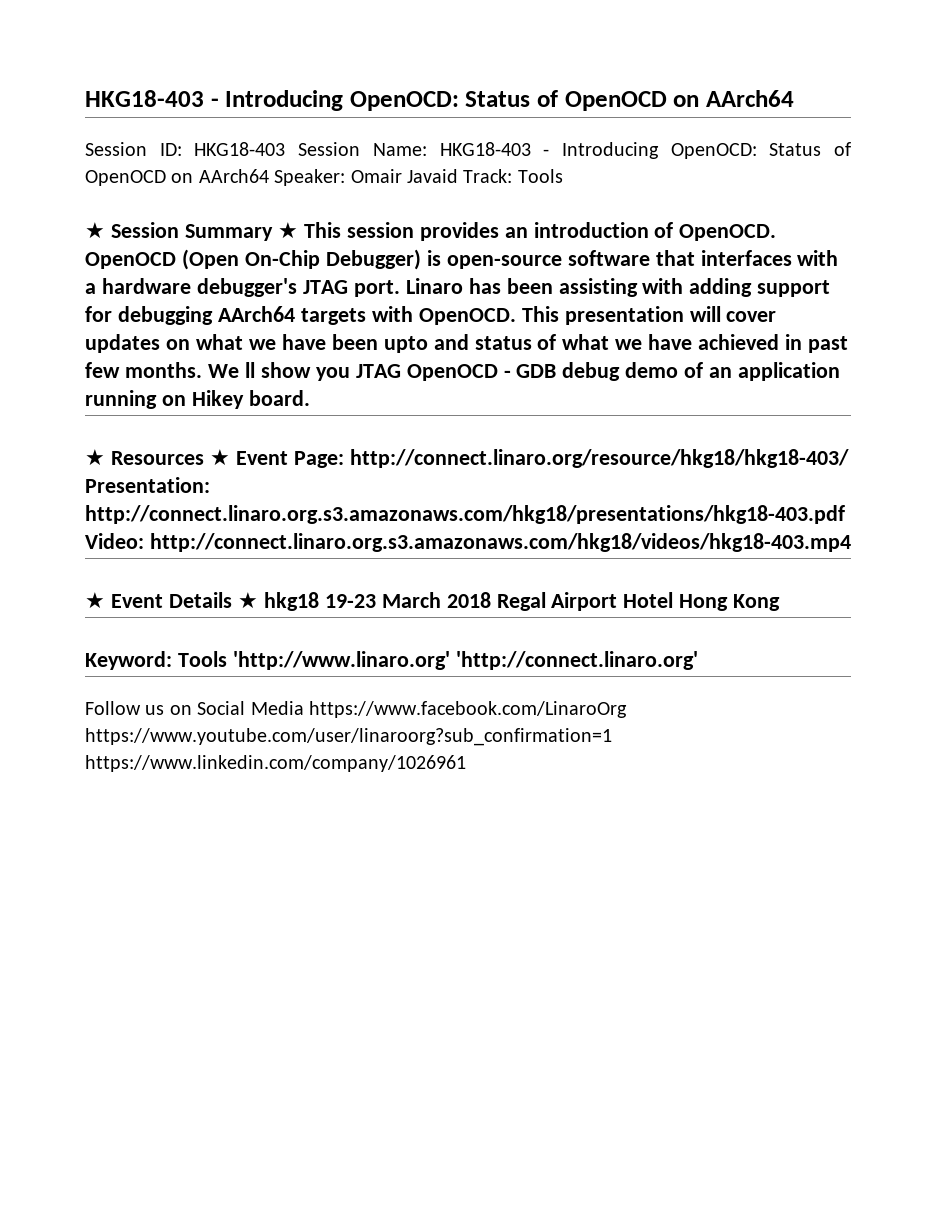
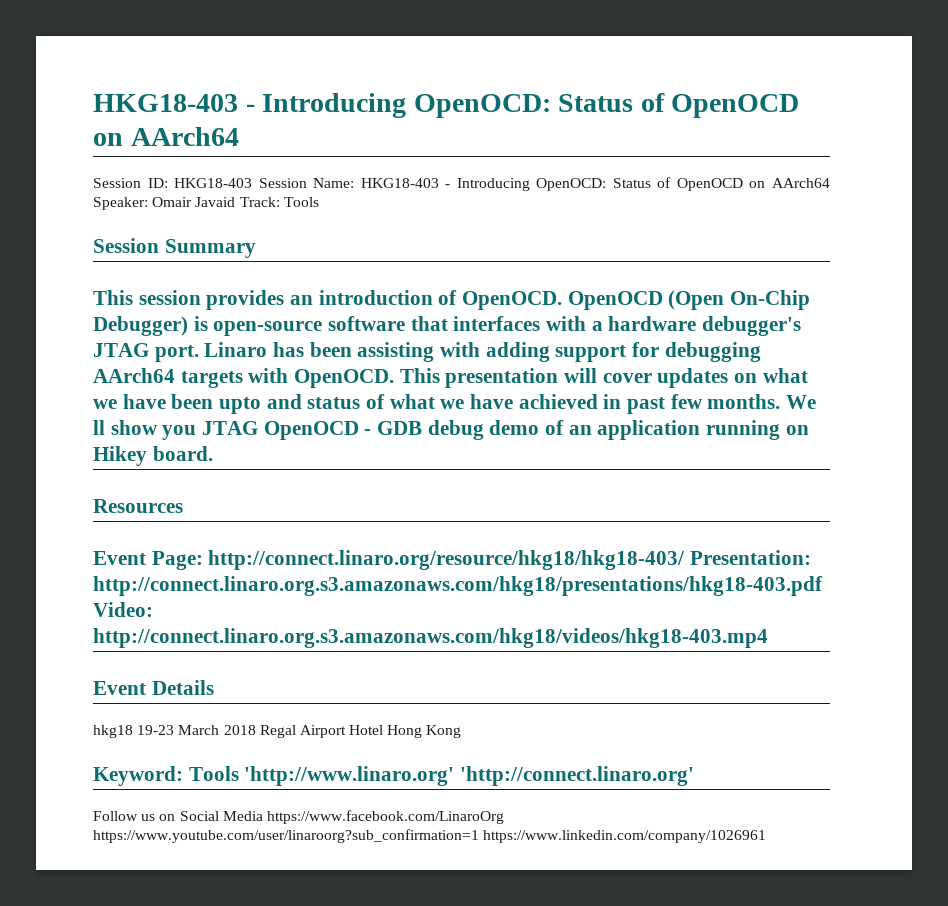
- ★ Session Summary ★ This session provides an introduction of OpenOCD.
+ Session Summary
+ This session provides an introduction of OpenOCD.
- ★ Resources ★ Event Page: http://connect.linaro.org/resource/hkg18/hkg18-403/ Presentation: http://connect.linaro.org.s3.amazonaws.com/hkg18/presentations/hkg18-403.pdf Video: http://connect.linaro.org.s3.amazonaws.com/hkg18/videos/hkg18-403.mp4
+ Resources
+ Event Page: http://connect.linaro.org/resource/hkg18/hkg18-403/ Presentation: http://connect.linaro.org.s3.amazonaws.com/hkg18/presentations/hkg18-403.pdf Video: http://connect.linaro.org.s3.amazonaws.com/hkg18/videos/hkg18-403.mp4
- ★ Event Details ★ hkg18 19-23 March 2018 Regal Airport Hotel Hong Kong
+ Event Details
+ hkg18 19-23 March 2018 Regal Airport Hotel Hong Kong

